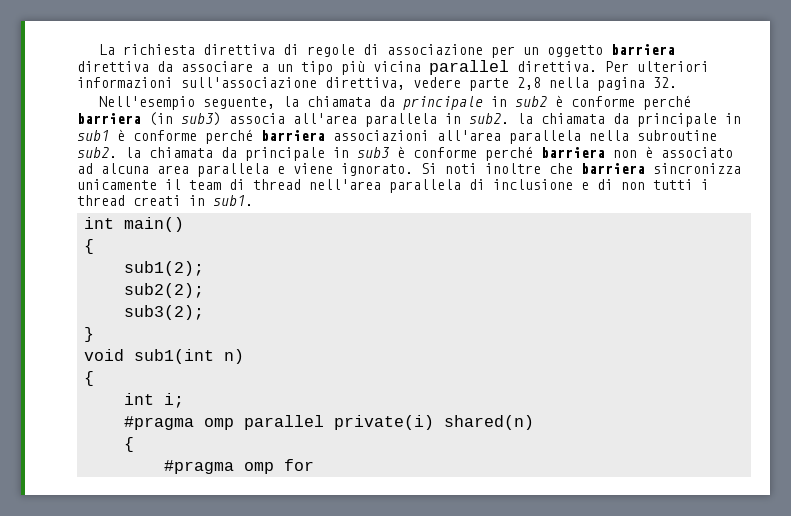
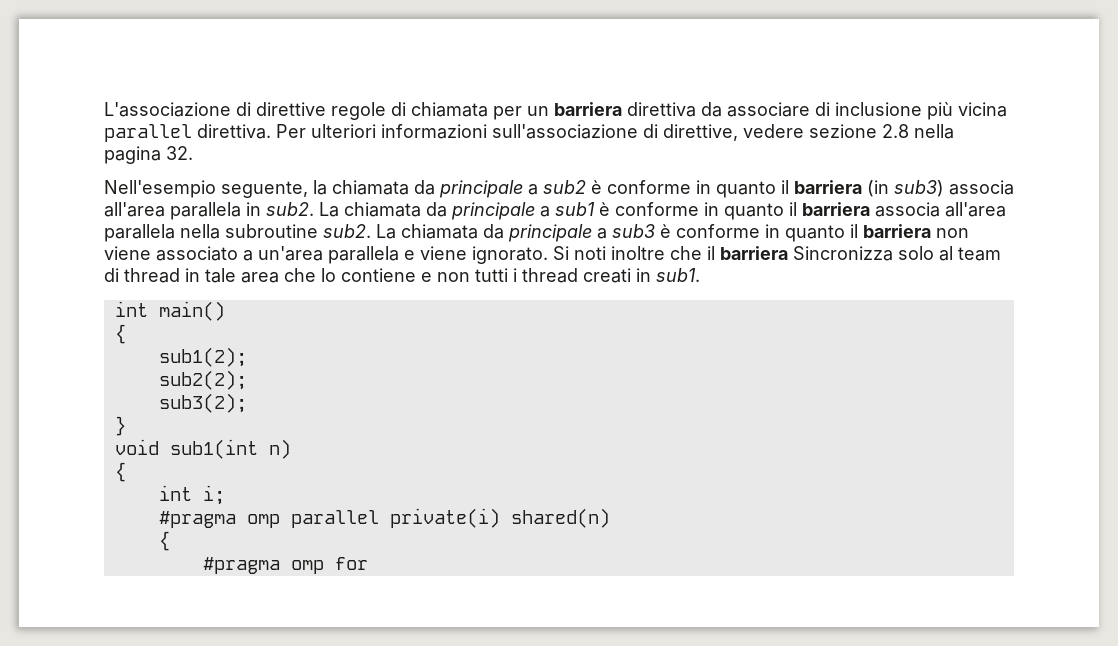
- La richiesta direttiva di regole di associazione per un oggetto barriera direttiva da associare a un tipo più vicina parallel direttiva.
+ L'associazione di direttive regole di chiamata per un barriera direttiva da associare di inclusione più vicina parallel direttiva.
- Per ulteriori informazioni sull'associazione direttiva, vedere parte 2,8 nella pagina 32.
+ Per ulteriori informazioni sull'associazione di direttive, vedere sezione 2.8 nella pagina 32.
- Nell'esempio seguente, la chiamata da principale in sub2 è conforme perché barriera (in sub3) associa all'area parallela in sub2. la chiamata da principale in sub1 è conforme perché barriera associazioni all'area parallela nella subroutine sub2. la chiamata da principale in sub3 è conforme perché barriera non è associato ad alcuna area parallela e viene ignorato.
+ Nell'esempio seguente, la chiamata da principale a sub2 è conforme in quanto il barriera (in sub3) associa all'area parallela in sub2. La chiamata da principale a sub1 è conforme in quanto il barriera associa all'area parallela nella subroutine sub2. La chiamata da principale a sub3 è conforme in quanto il barriera non viene associato a un'area parallela e viene ignorato.
- Si noti inoltre che barriera sincronizza unicamente il team di thread nell'area parallela di inclusione e di non tutti i thread creati in sub1.
+ Si noti inoltre che il barriera Sincronizza solo al team di thread in tale area che lo contiene e non tutti i thread creati in sub1.

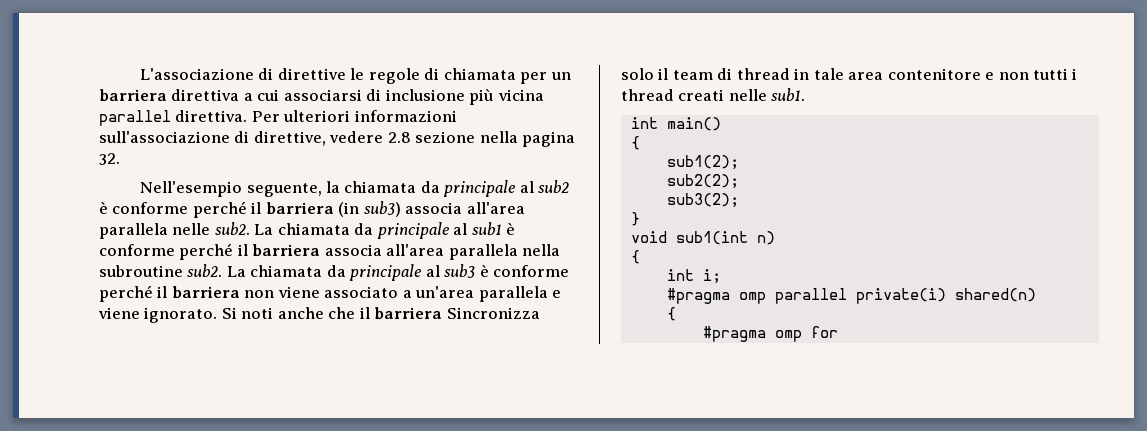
- L'associazione di direttive regole di chiamata per un barriera direttiva da associare di inclusione più vicina parallel direttiva.
+ L'associazione di direttive le regole di chiamata per un barriera direttiva a cui associarsi di inclusione più vicina parallel direttiva.
- Per ulteriori informazioni sull'associazione di direttive, vedere sezione 2.8 nella pagina 32.
+ Per ulteriori informazioni sull'associazione di direttive, vedere 2.8 sezione nella pagina 32.
- Nell'esempio seguente, la chiamata da principale a sub2 è conforme in quanto il barriera (in sub3) associa all'area parallela in sub2. La chiamata da principale a sub1 è conforme in quanto il barriera associa all'area parallela nella subroutine sub2.
+ Nell'esempio seguente, la chiamata da principale al sub2 è conforme perché il barriera (in sub3) associa all'area parallela nelle sub2. La chiamata da principale al sub1 è conforme perché il barriera associa all'area parallela nella subroutine sub2.
- La chiamata da principale a sub3 è conforme in quanto il barriera non viene associato a un'area parallela e viene ignorato.
+ La chiamata da principale al sub3 è conforme perché il barriera non viene associato a un'area parallela e viene ignorato.
- Si noti inoltre che il barriera Sincronizza solo al team di thread in tale area che lo contiene e non tutti i thread creati in sub1.
+ Si noti anche che il barriera Sincronizza solo il team di thread in tale area contenitore e non tutti i thread creati nelle sub1.

